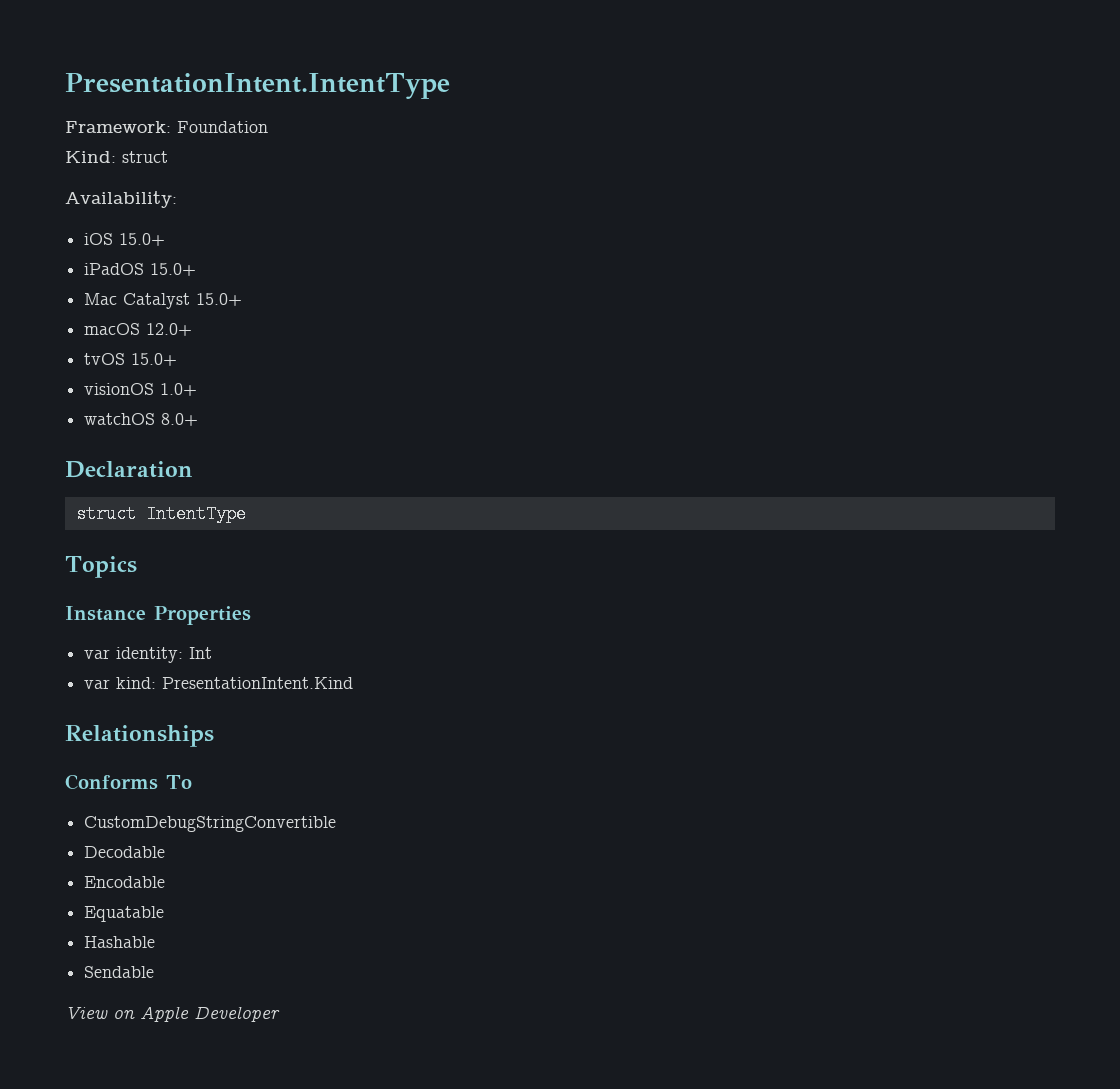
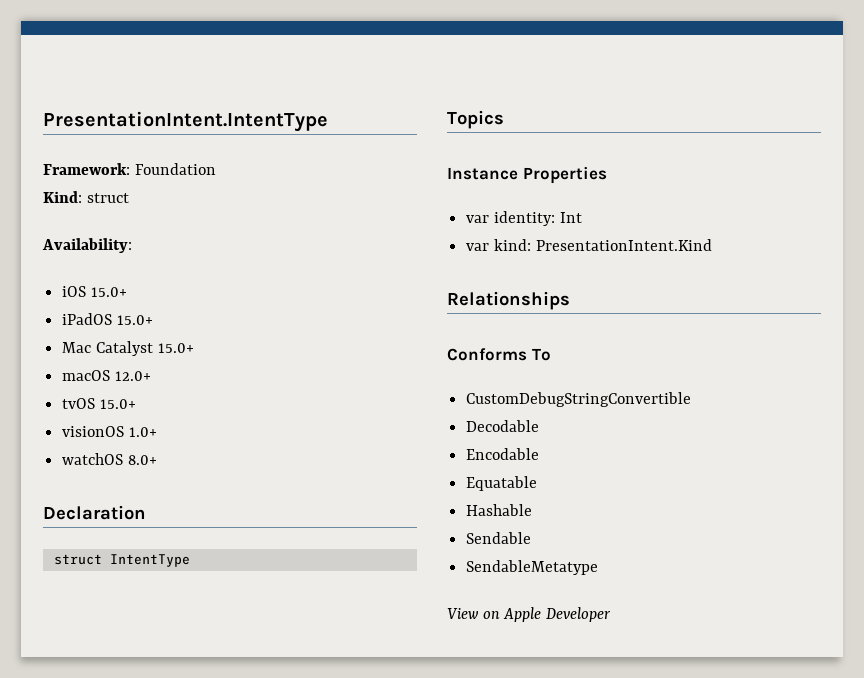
+ SendableMetatype

